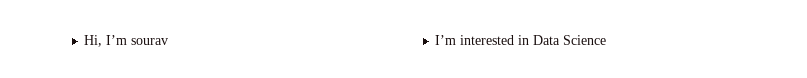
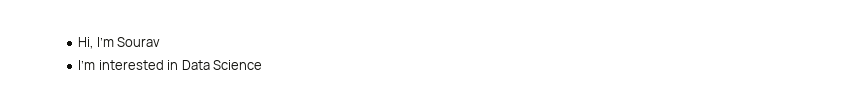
- Hi, I’m sourav
+ Hi, I’m Sourav

